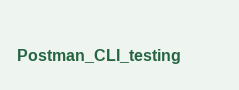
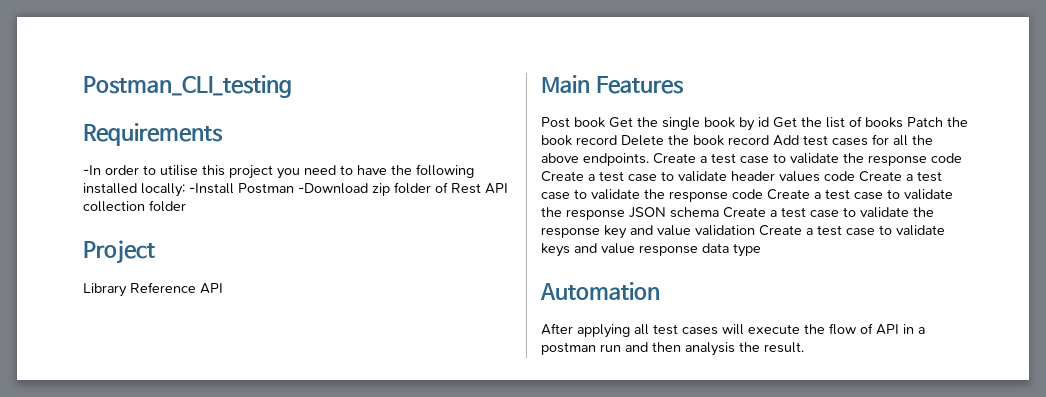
+ Requirements
+ -In order to utilise this project you need to have the following installed locally: -Install Postman -Download zip folder of Rest API collection folder
+ Project
+ Library Reference API
+ Main Features
+ Post book Get the single book by id Get the list of books Patch the book record Delete the book record Add test cases for all the above endpoints. Create a test case to validate the response code Create a test case to validate header values code Create a test case to validate the response code Create a test case to validate the response JSON schema Create a test case to validate the response key and value validation Create a test case to validate keys and value response data type
+ Automation
+ After applying all test cases will execute the flow of API in a postman run and then analysis the result.

